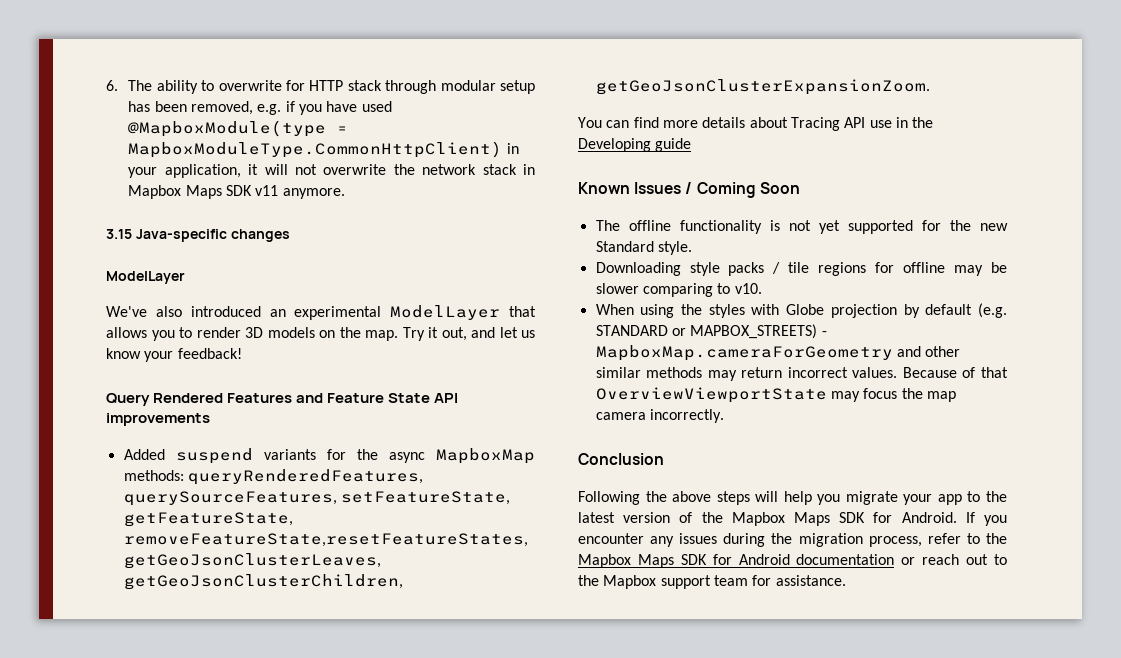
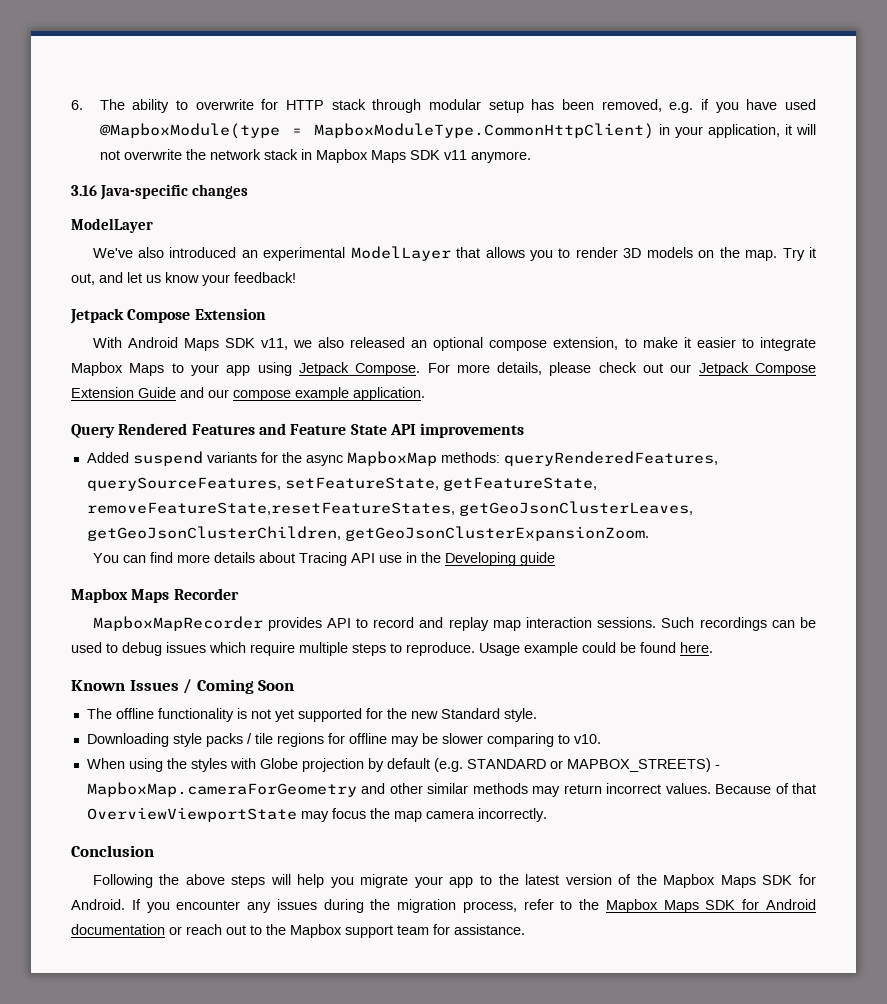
- 3.15 Java-specific changes
+ 3.16 Java-specific changes
  Try it out, and let us know your feedback!
+ Jetpack Compose Extension
+ With Android Maps SDK v11, we also released an optional compose extension, to make it easier to integrate Mapbox Maps to your app using Jetpack Compose. For more details, please check out our Jetpack Compose Extension Guide and our compose example application.
+ Mapbox Maps Recorder
+ MapboxMapRecorder provides API to record and replay map interaction sessions. Such recordings can be used to debug issues which require multiple steps to reproduce. Usage example could be found here.

